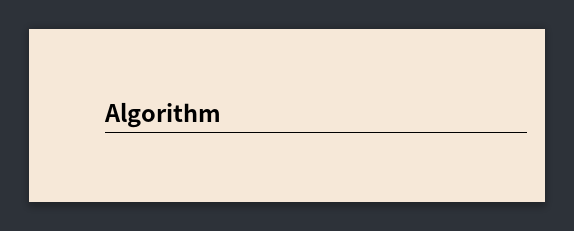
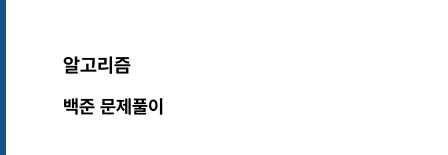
- Algorithm
+ 알고리즘
+ 백준 문제풀이

